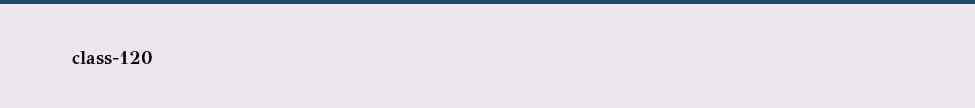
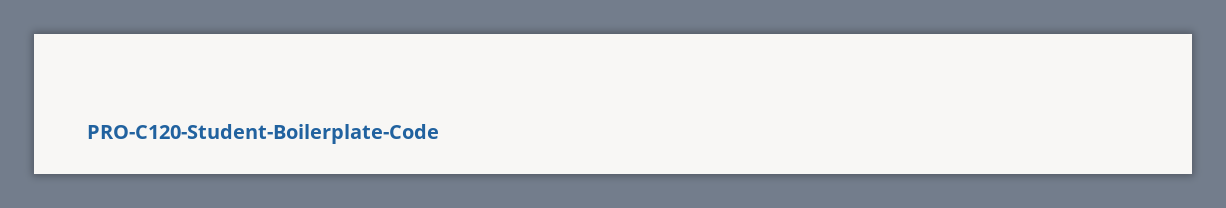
- class-120
+ PRO-C120-Student-Boilerplate-Code

